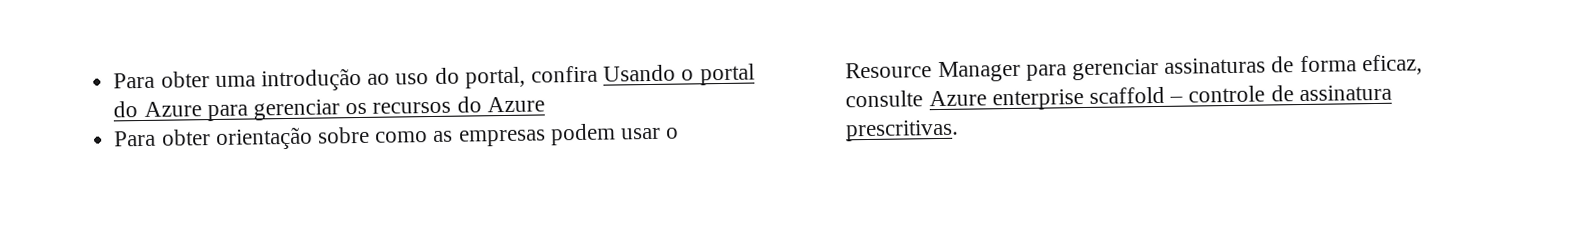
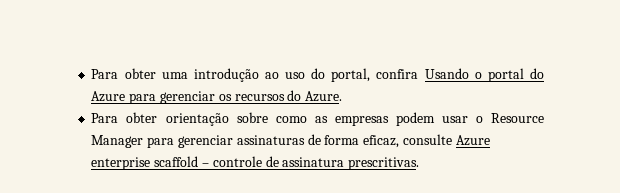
- Para obter uma introdução ao uso do portal, confira Usando o portal do Azure para gerenciar os recursos do Azure
+ Para obter uma introdução ao uso do portal, confira Usando o portal do Azure para gerenciar os recursos do Azure.

